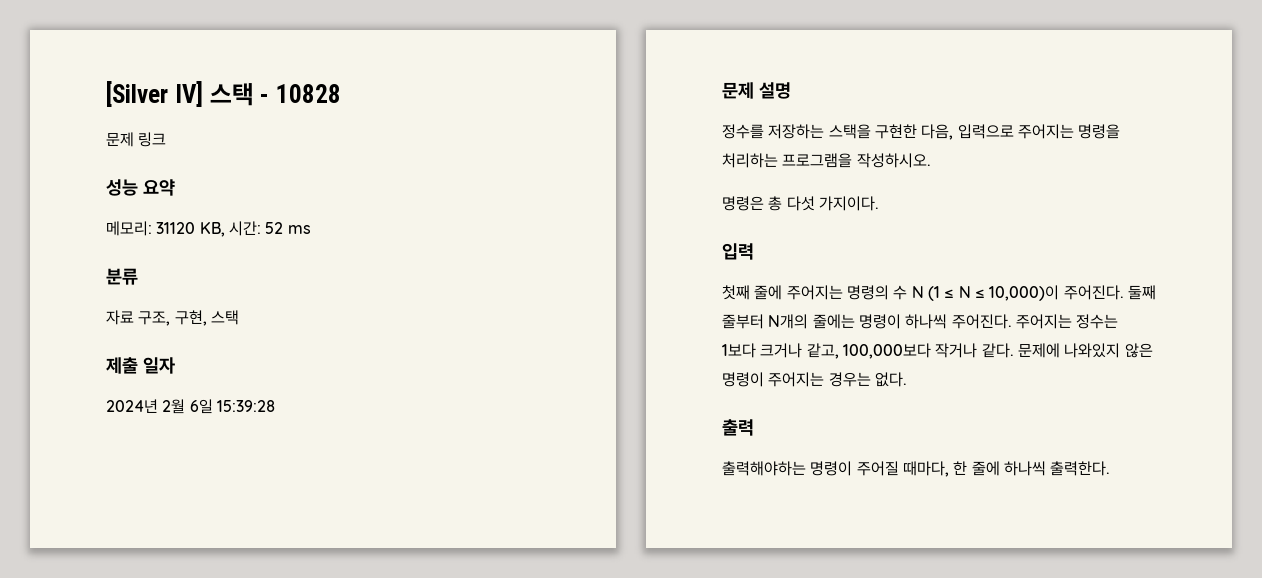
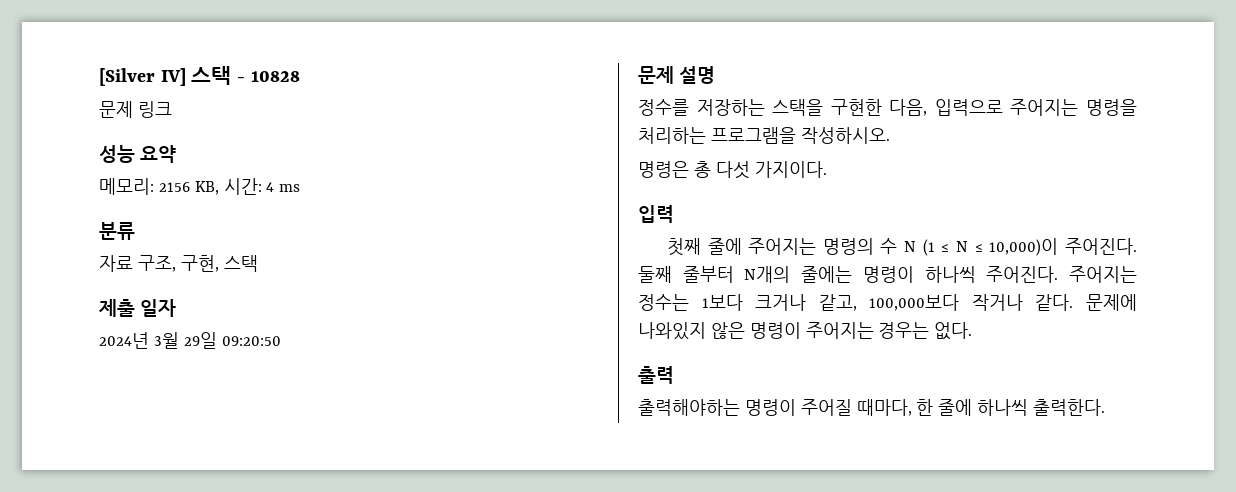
- 메모리: 31120 KB, 시간: 52 ms
+ 메모리: 2156 KB, 시간: 4 ms
- 2024년 2월 6일 15:39:28
+ 2024년 3월 29일 09:20:50

